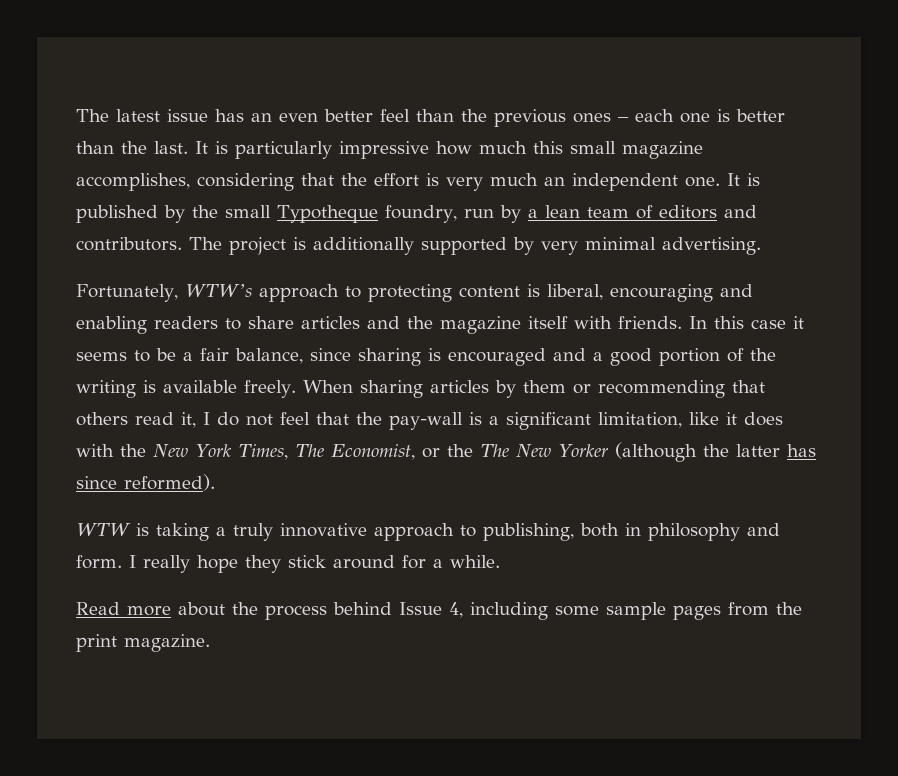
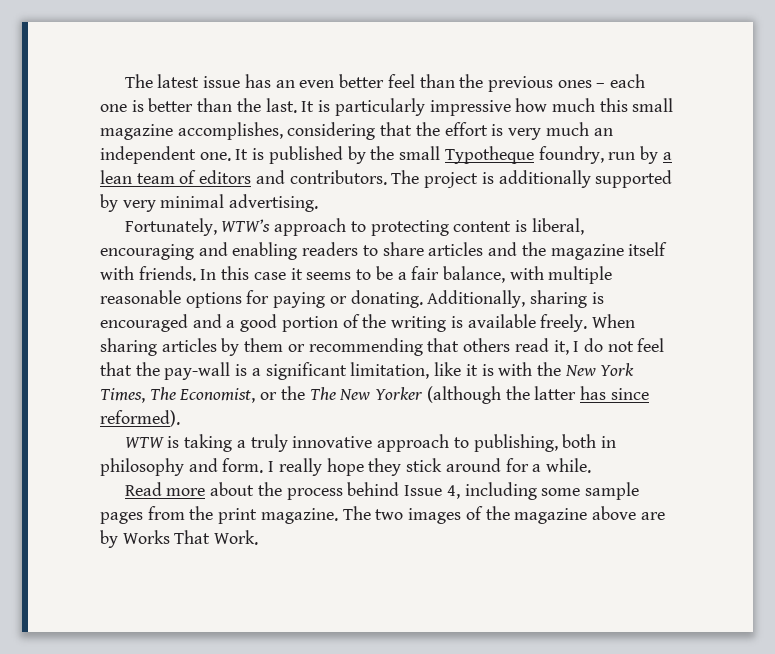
- In this case it seems to be a fair balance, since sharing is encouraged and a good portion of the writing is available freely.
+ In this case it seems to be a fair balance, with multiple reasonable options for paying or donating. Additionally, sharing is encouraged and a good portion of the writing is available freely.
- When sharing articles by them or recommending that others read it, I do not feel that the pay-wall is a significant limitation, like it does with the New York Times, The Economist, or the The New Yorker (although the latter has since reformed).
+ When sharing articles by them or recommending that others read it, I do not feel that the pay-wall is a significant limitation, like it is with the New York Times, The Economist, or the The New Yorker (although the latter has since reformed).
+ The two images of the magazine above are by Works That Work.

